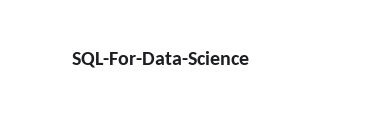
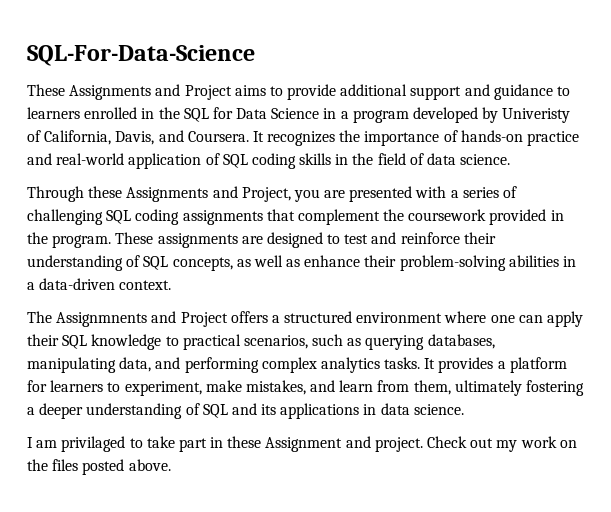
+ These Assignments and Project aims to provide additional support and guidance to learners enrolled in the SQL for Data Science in a program developed by Univeristy of California, Davis, and Coursera. It recognizes the importance of hands-on practice and real-world application of SQL coding skills in the field of data science.
+ Through these Assignments and Project, you are presented with a series of challenging SQL coding assignments that complement the coursework provided in the program. These assignments are designed to test and reinforce their understanding of SQL concepts, as well as enhance their problem-solving abilities in a data-driven context.
+ The Assignmnents and Project offers a structured environment where one can apply their SQL knowledge to practical scenarios, such as querying databases, manipulating data, and performing complex analytics tasks. It provides a platform for learners to experiment, make mistakes, and learn from them, ultimately fostering a deeper understanding of SQL and its applications in data science.
+ I am privilaged to take part in these Assignment and project. Check out my work on the files posted above.

